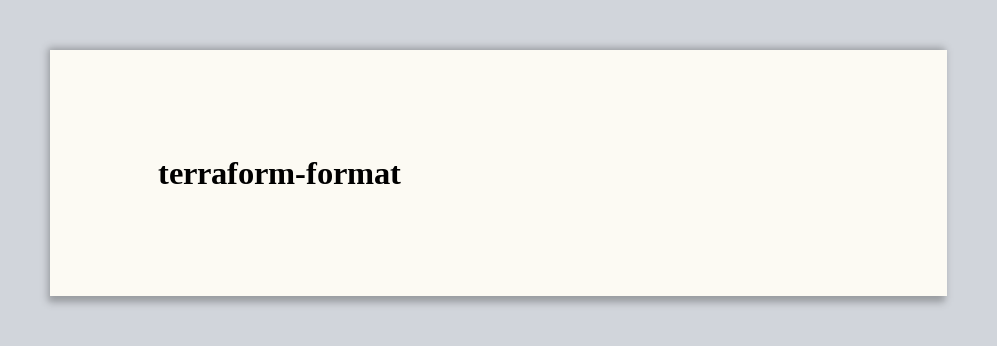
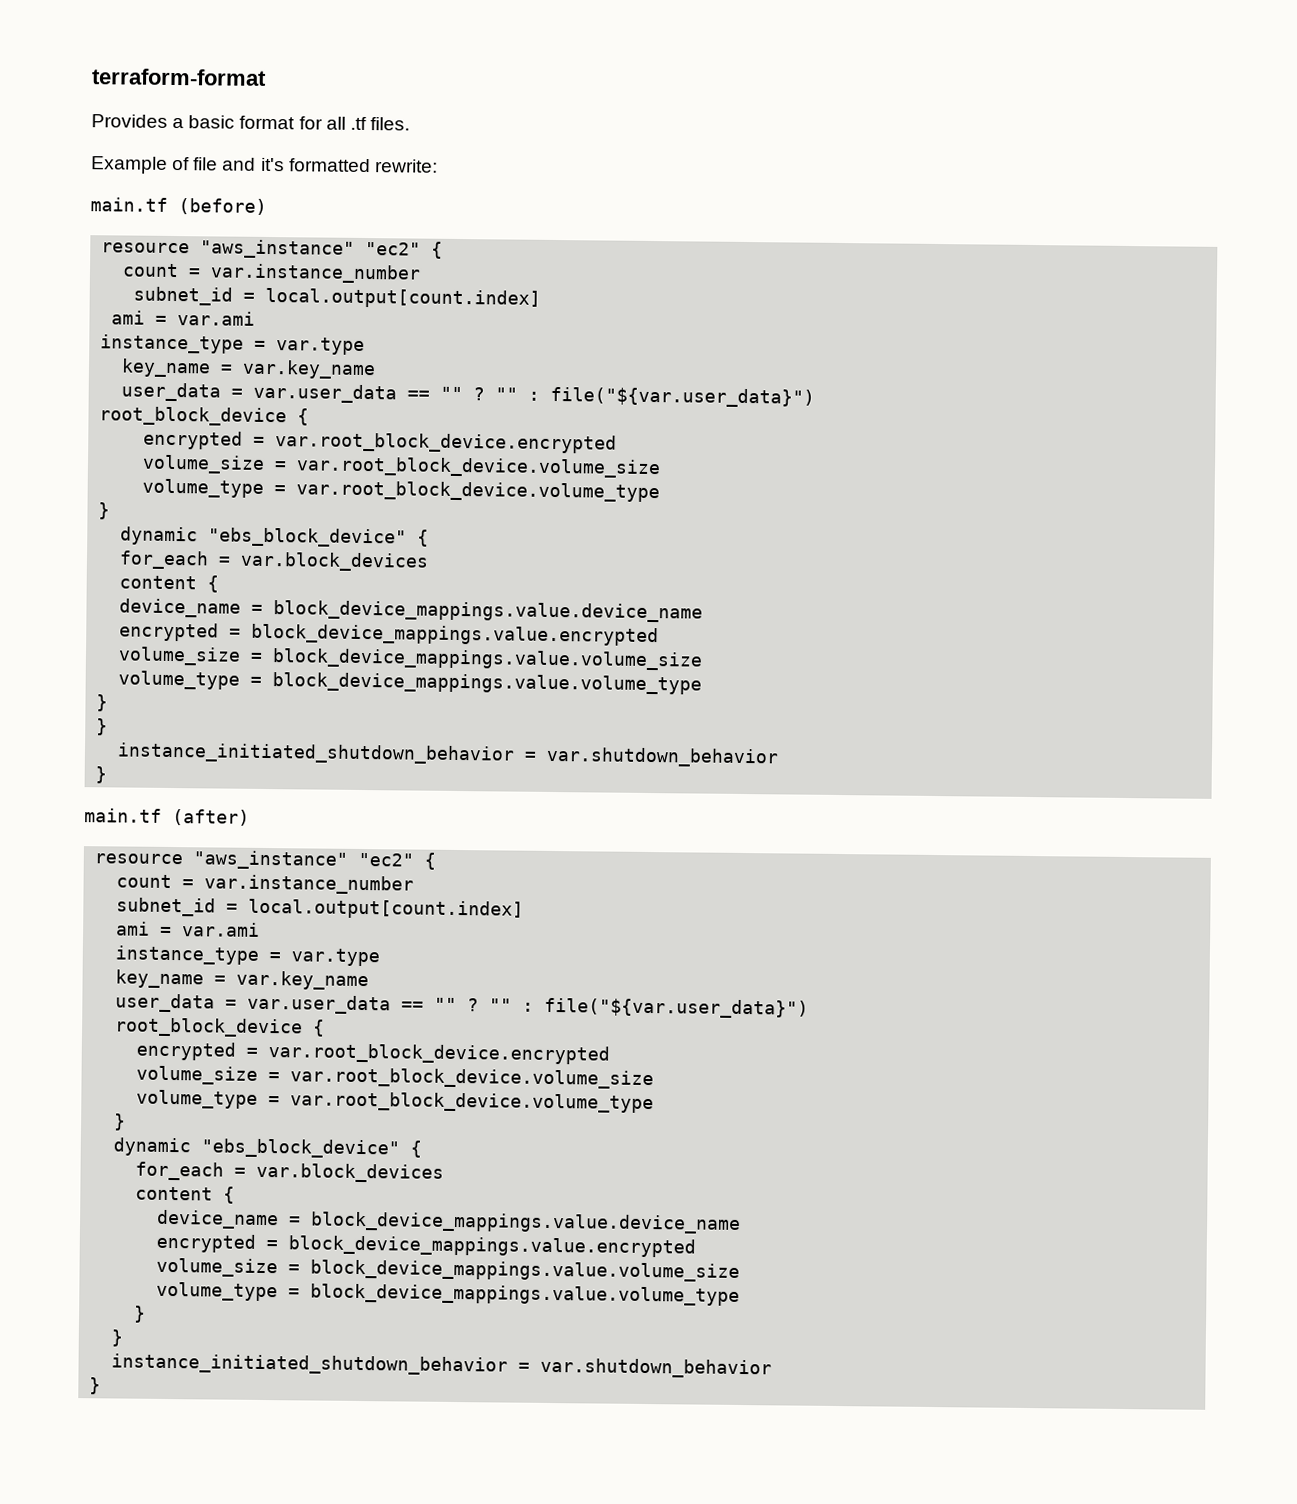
+ Provides a basic format for all .tf files.
+ Example of file and it's formatted rewrite:
+ main.tf (before)
+ resource "aws_instance" "ec2" {
+ count = var.instance_number
+ subnet_id = local.output[count.index]
+ ami = var.ami
+ instance_type = var.type
+ key_name = var.key_name
+ user_data = var.user_data == "" ? "" : file("${var.user_data}")
+ root_block_device {
+ encrypted = var.root_block_device.encrypted
+ volume_size = var.root_block_device.volume_size
+ volume_type = var.root_block_device.volume_type
+ }
+ dynamic "ebs_block_device" {
+ for_each = var.block_devices
+ content {
+ device_name = block_device_mappings.value.device_name
+ encrypted = block_device_mappings.value.encrypted
+ volume_size = block_device_mappings.value.volume_size
+ volume_type = block_device_mappings.value.volume_type
+ }
+ }
+ instance_initiated_shutdown_behavior = var.shutdown_behavior
+ }
+ main.tf (after)
+ resource "aws_instance" "ec2" {
+ count = var.instance_number
+ subnet_id = local.output[count.index]
+ ami = var.ami
+ instance_type = var.type
+ key_name = var.key_name
+ user_data = var.user_data == "" ? "" : file("${var.user_data}")
+ root_block_device {
+ encrypted = var.root_block_device.encrypted
+ volume_size = var.root_block_device.volume_size
+ volume_type = var.root_block_device.volume_type
+ }
+ dynamic "ebs_block_device" {
+ for_each = var.block_devices
+ content {
+ device_name = block_device_mappings.value.device_name
+ encrypted = block_device_mappings.value.encrypted
+ volume_size = block_device_mappings.value.volume_size
+ volume_type = block_device_mappings.value.volume_type
+ }
+ }
+ instance_initiated_shutdown_behavior = var.shutdown_behavior
+ }

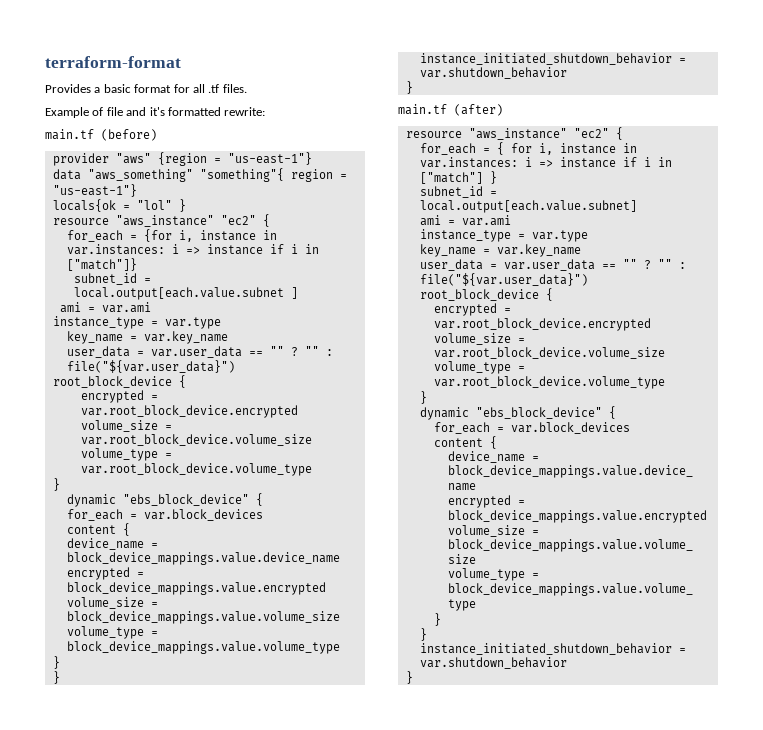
  main.tf (before)
+ provider "aws" {region = "us-east-1"}
+ data "aws_something" "something"{ region = "us-east-1"}
+ locals{ok = "lol" }
  resource "aws_instance" "ec2" {
- count = var.instance_number
- subnet_id = local.output[count.index]
+ for_each = {for i, instance in var.instances: i => instance if i in ["match"]}
+ subnet_id = local.output[each.value.subnet ]
  main.tf (after)
  resource "aws_instance" "ec2" {
- count = var.instance_number
- subnet_id = local.output[count.index]
+ for_each = { for i, instance in var.instances: i => instance if i in ["match"] }
+ subnet_id = local.output[each.value.subnet]

